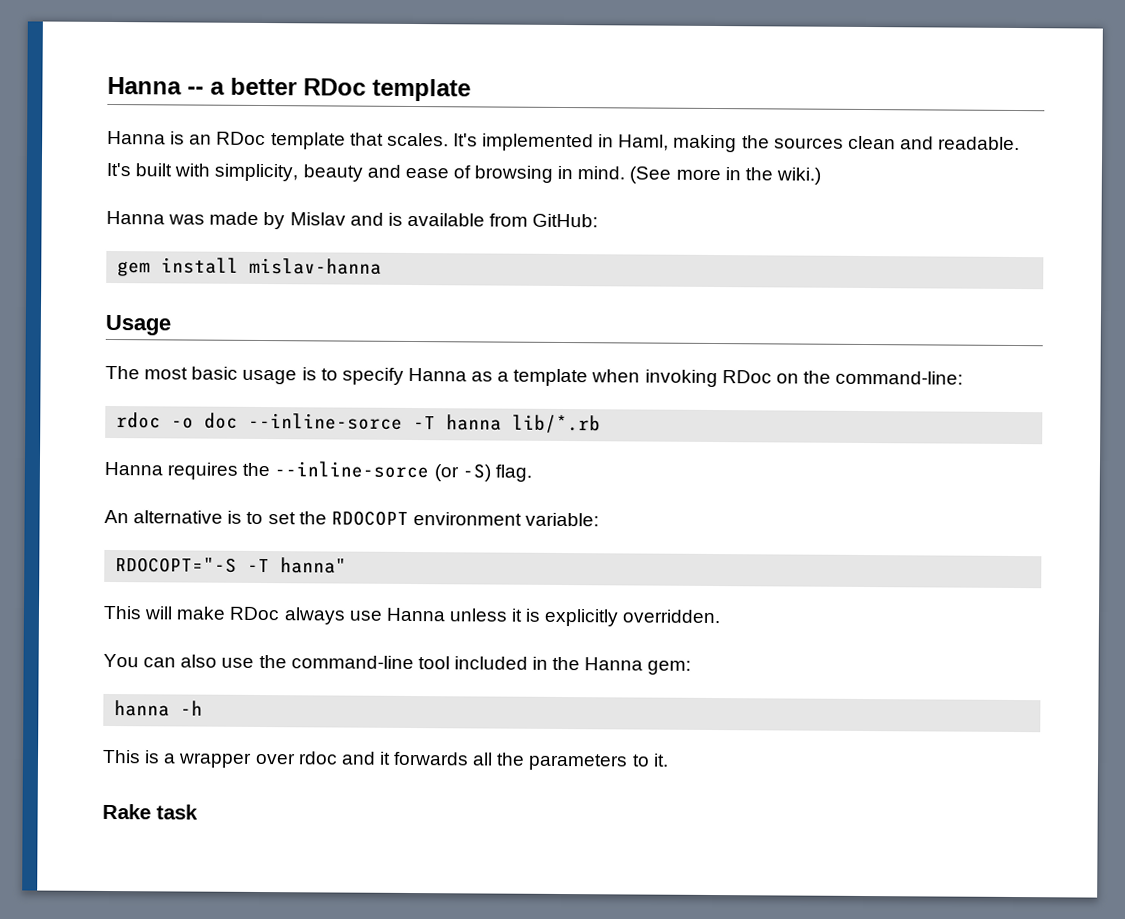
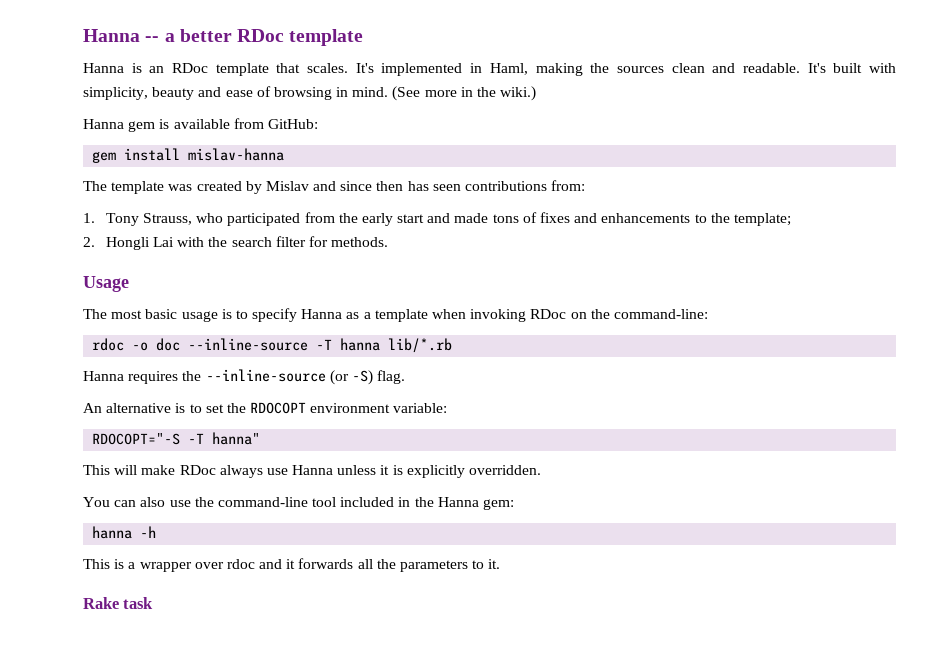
- Hanna was made by Mislav and is available from GitHub:
+ Hanna gem is available from GitHub:
+ The template was created by Mislav and since then has seen contributions from:
+ 1. Tony Strauss, who participated from the early start and made tons of fixes and enhancements to the template;
+ 2. Hongli Lai with the search filter for methods.
- rdoc -o doc --inline-sorce -T hanna lib/*.rb
+ rdoc -o doc --inline-source -T hanna lib/*.rb
- Hanna requires the --inline-sorce (or -S) flag.
+ Hanna requires the --inline-source (or -S) flag.

